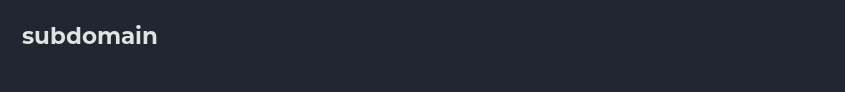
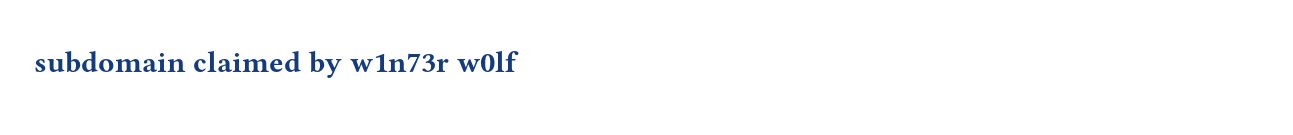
- subdomain
+ subdomain claimed by w1n73r w0lf

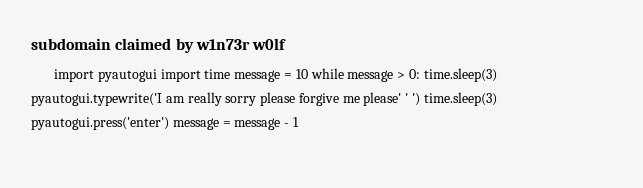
+ import pyautogui import time message = 10 while message > 0: time.sleep(3) pyautogui.typewrite('I am really sorry please forgive me please' ' ') time.sleep(3) pyautogui.press('enter') message = message - 1

